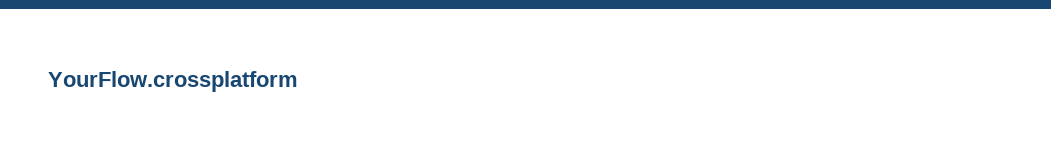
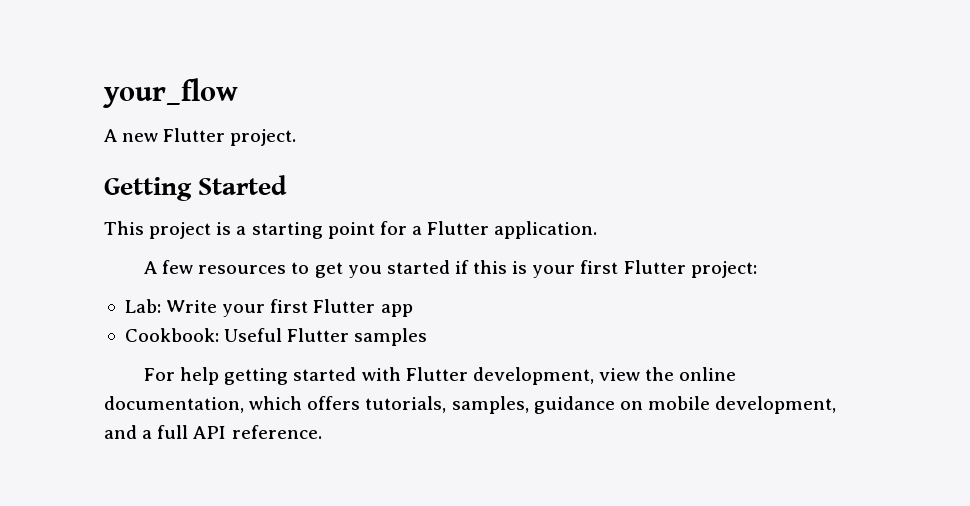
- YourFlow.crossplatform
+ your_flow
+ A new Flutter project.
+ Getting Started
+ This project is a starting point for a Flutter application.
+ A few resources to get you started if this is your first Flutter project:
+ Lab: Write your first Flutter app
+ Cookbook: Useful Flutter samples
+ For help getting started with Flutter development, view the online documentation, which offers tutorials, samples, guidance on mobile development, and a full API reference.

